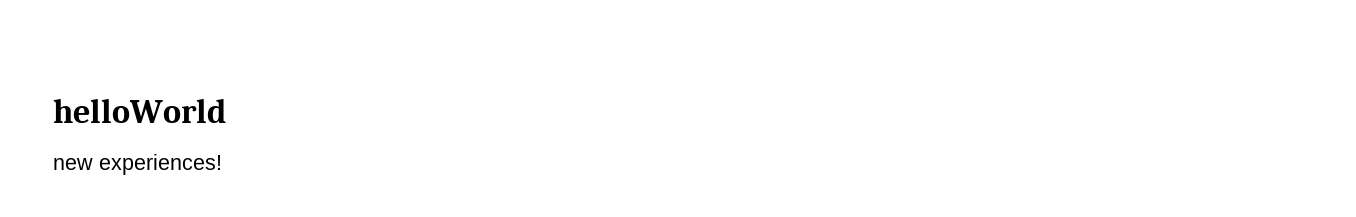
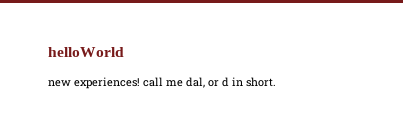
- new experiences!
+ new experiences! call me dal, or d in short.

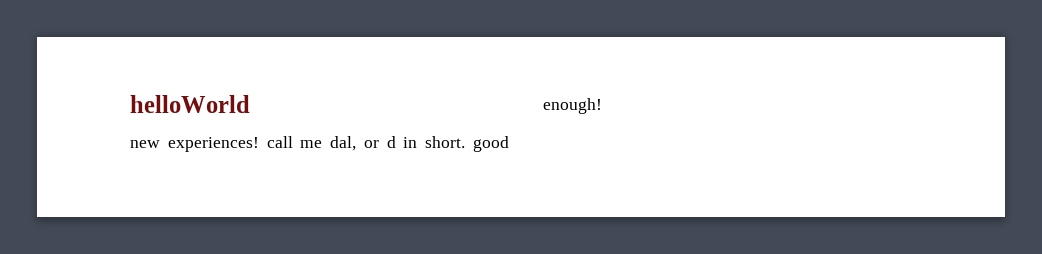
- new experiences! call me dal, or d in short.
+ new experiences! call me dal, or d in short. good enough!

